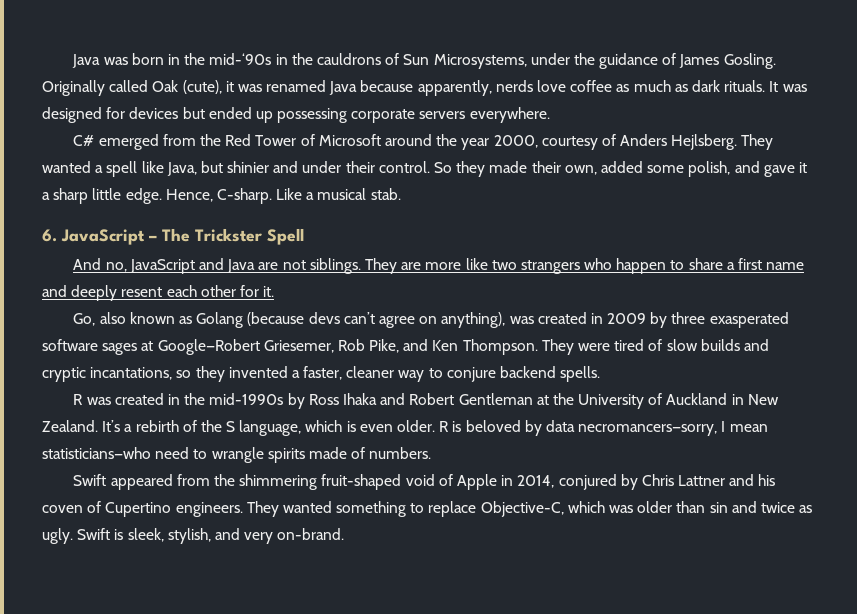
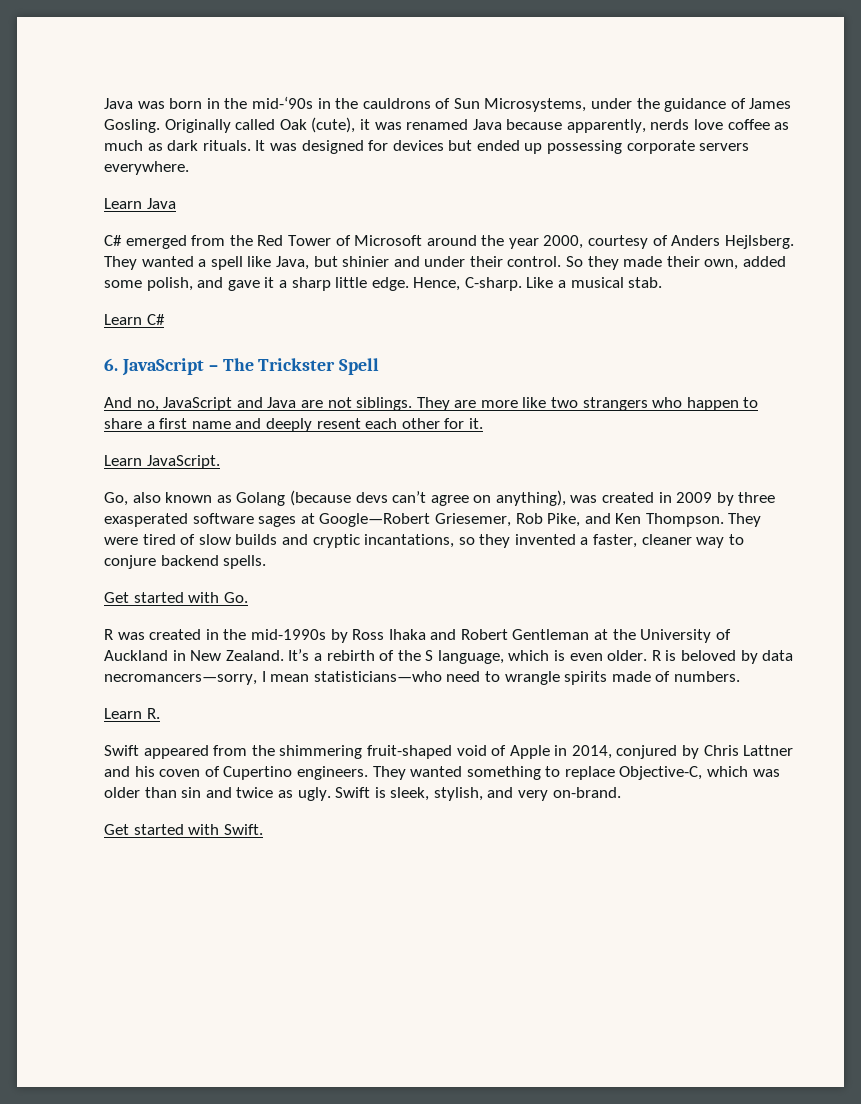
+ Learn Java
+ Learn C#
+ Learn JavaScript.
+ Get started with Go.
+ Learn R.
+ Get started with Swift.

